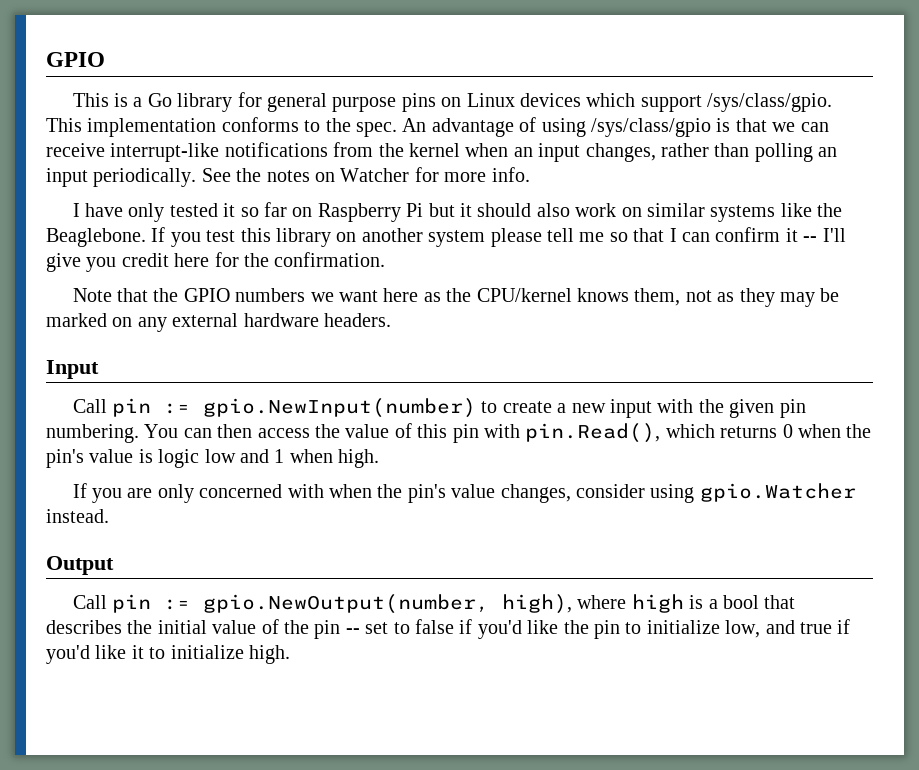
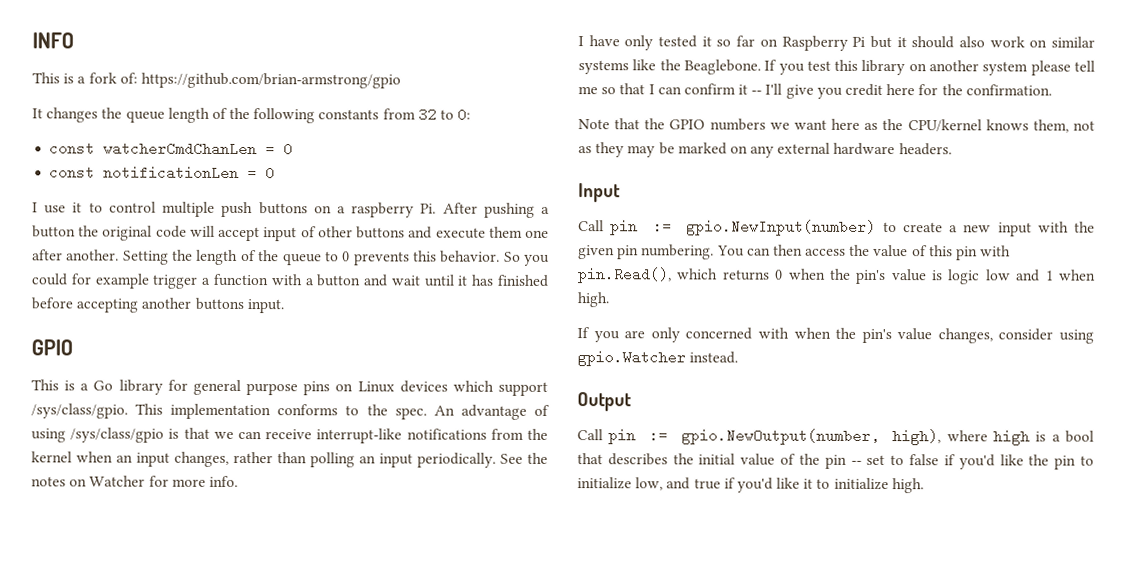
+ INFO
+ This is a fork of: https://github.com/brian-armstrong/gpio
+ It changes the queue length of the following constants from 32 to 0:
+ const watcherCmdChanLen = 0
+ const notificationLen = 0
+ I use it to control multiple push buttons on a raspberry Pi. After pushing a button the original code will accept input of other buttons and execute them one after another. Setting the length of the queue to 0 prevents this behavior. So you could for example trigger a function with a button and wait until it has finished before accepting another buttons input.

